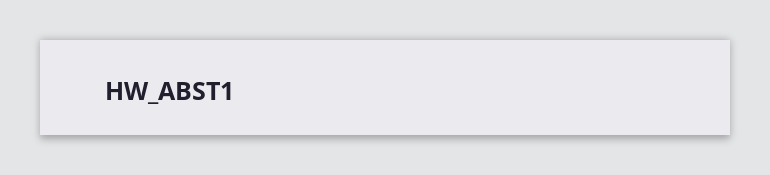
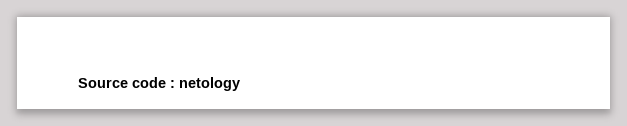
- HW_ABST1
+ Source code : netology

